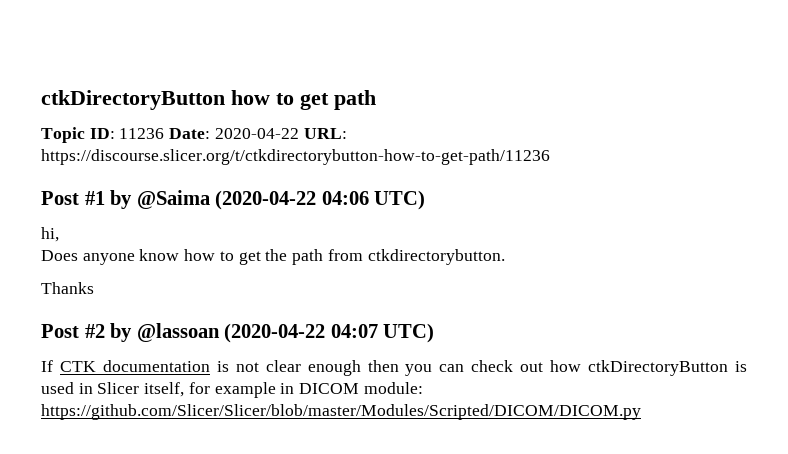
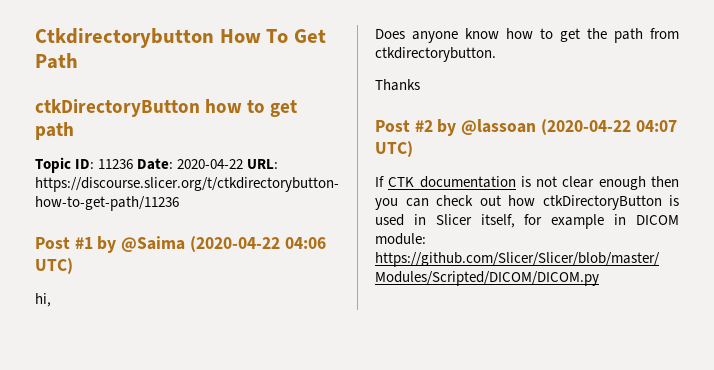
+ Ctkdirectorybutton How To Get Path

